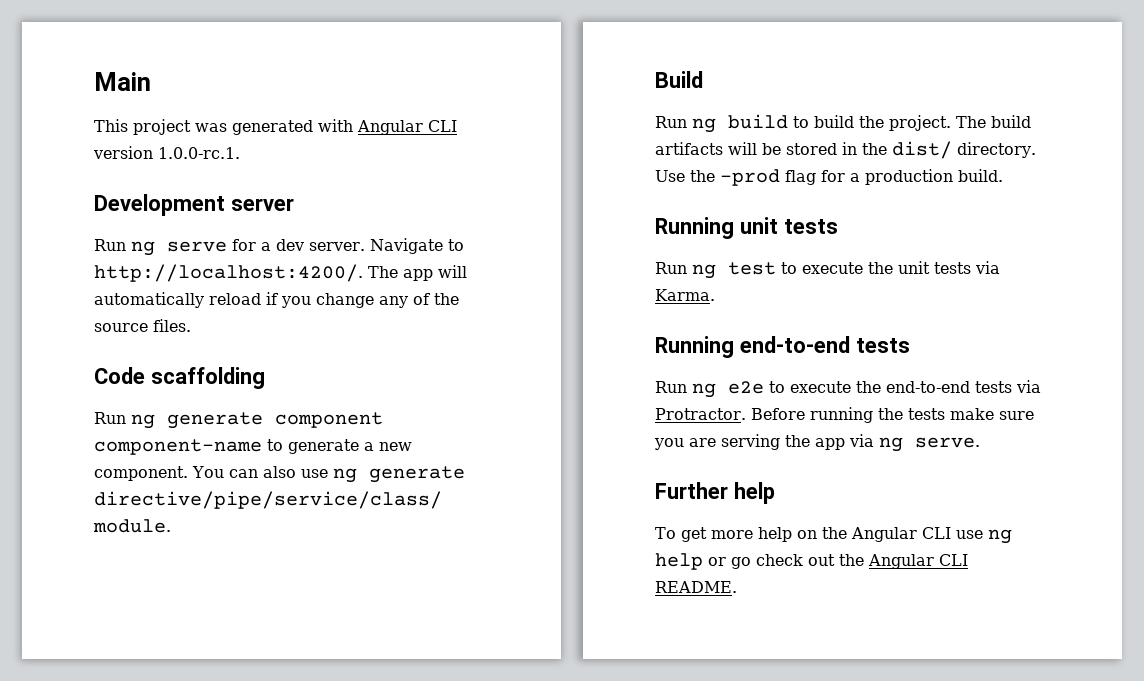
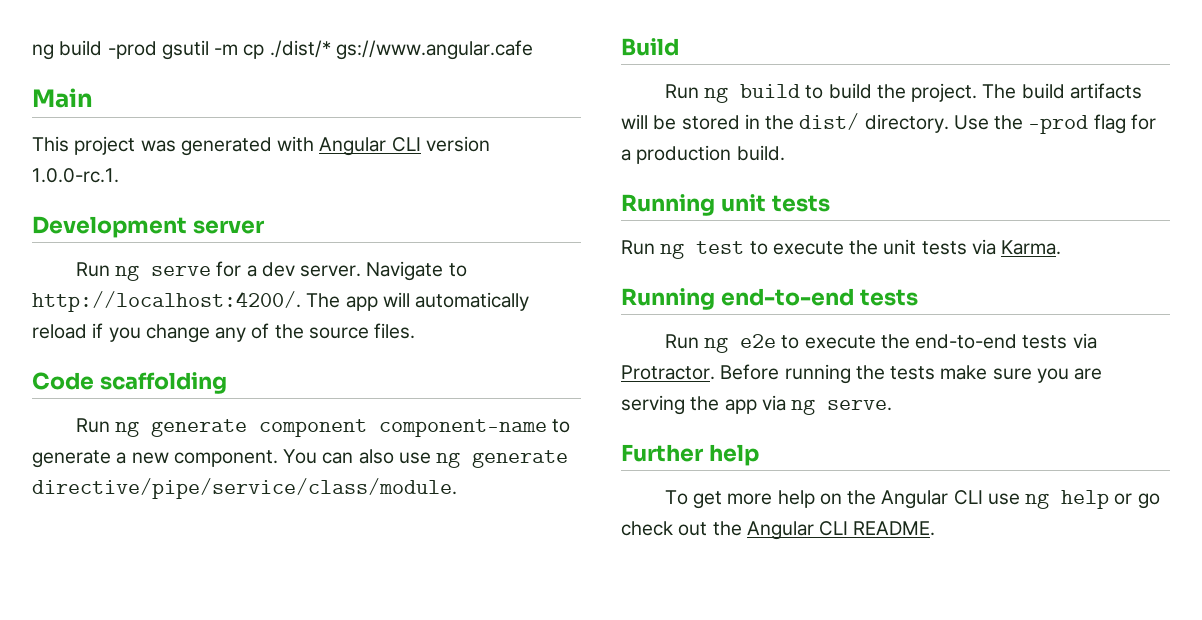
+ ng build -prod gsutil -m cp ./dist/* gs://www.angular.cafe

